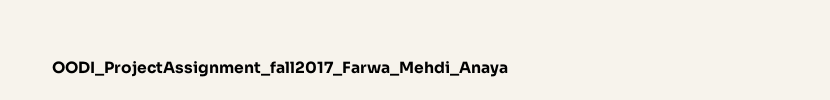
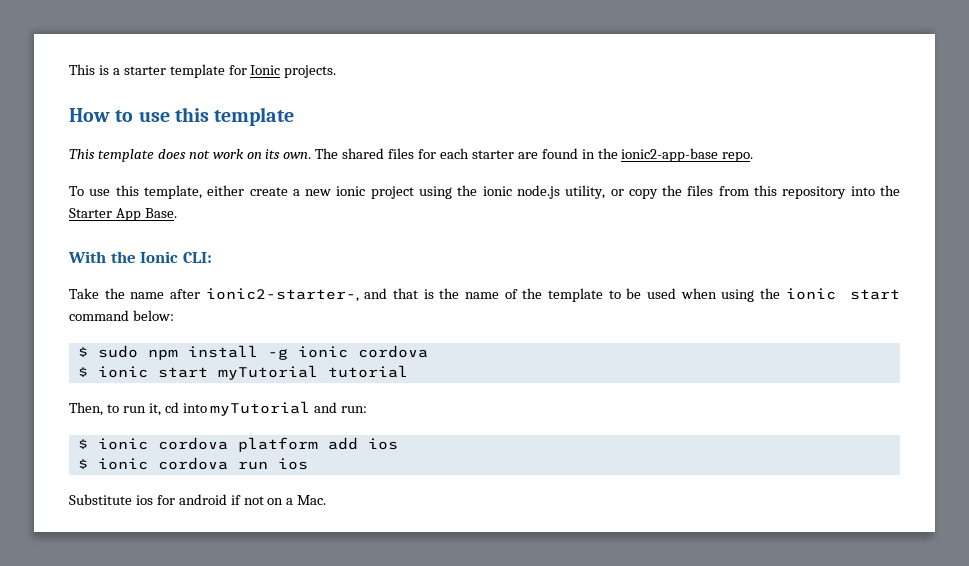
- OODI_ProjectAssignment_fall2017_Farwa_Mehdi_Anaya
+ This is a starter template for Ionic projects.
+ How to use this template
+ This template does not work on its own. The shared files for each starter are found in the ionic2-app-base repo.
+ To use this template, either create a new ionic project using the ionic node.js utility, or copy the files from this repository into the Starter App Base.
+ With the Ionic CLI:
+ Take the name after ionic2-starter-, and that is the name of the template to be used when using the ionic start command below:
+ $ sudo npm install -g ionic cordova
+ $ ionic start myTutorial tutorial
+ Then, to run it, cd into myTutorial and run:
+ $ ionic cordova platform add ios
+ $ ionic cordova run ios
+ Substitute ios for android if not on a Mac.

